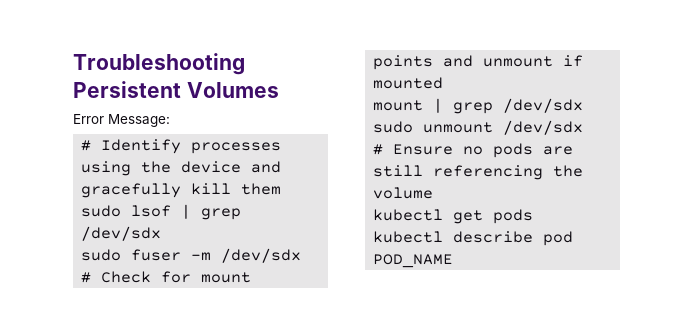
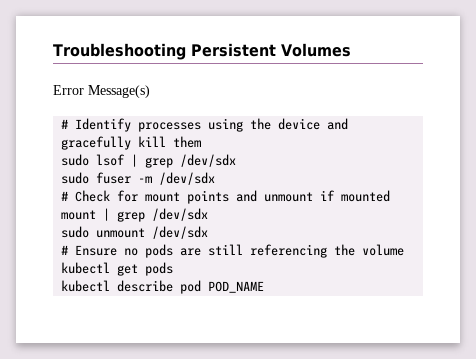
- Error Message:
+ Error Message(s)

